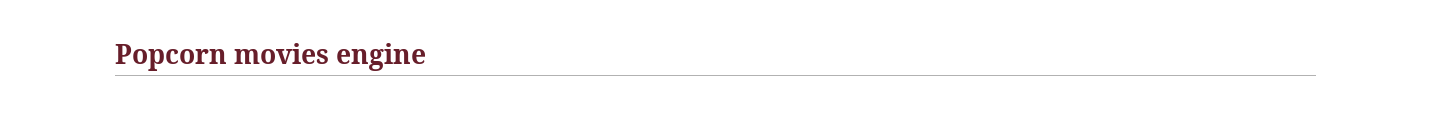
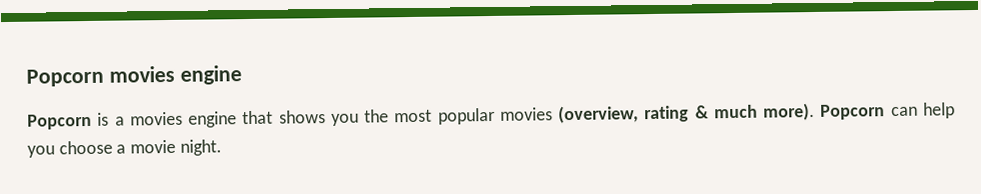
+ Popcorn is a movies engine that shows you the most popular movies (overview, rating & much more). Popcorn can help you choose a movie night.

